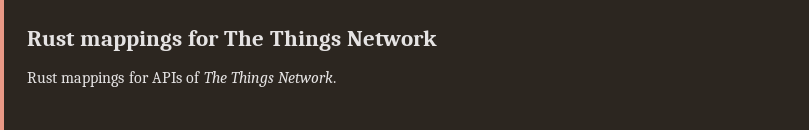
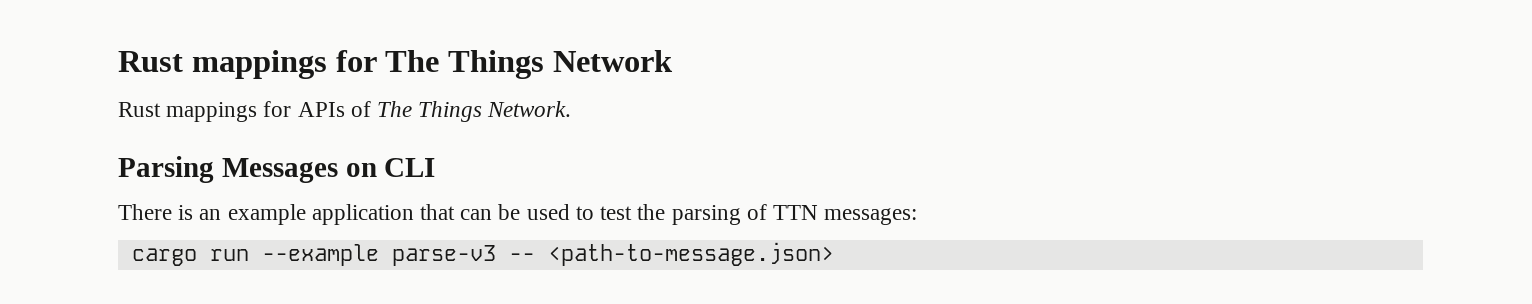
+ Parsing Messages on CLI
+ There is an example application that can be used to test the parsing of TTN messages:
+ cargo run --example parse-v3 -- <path-to-message.json>

